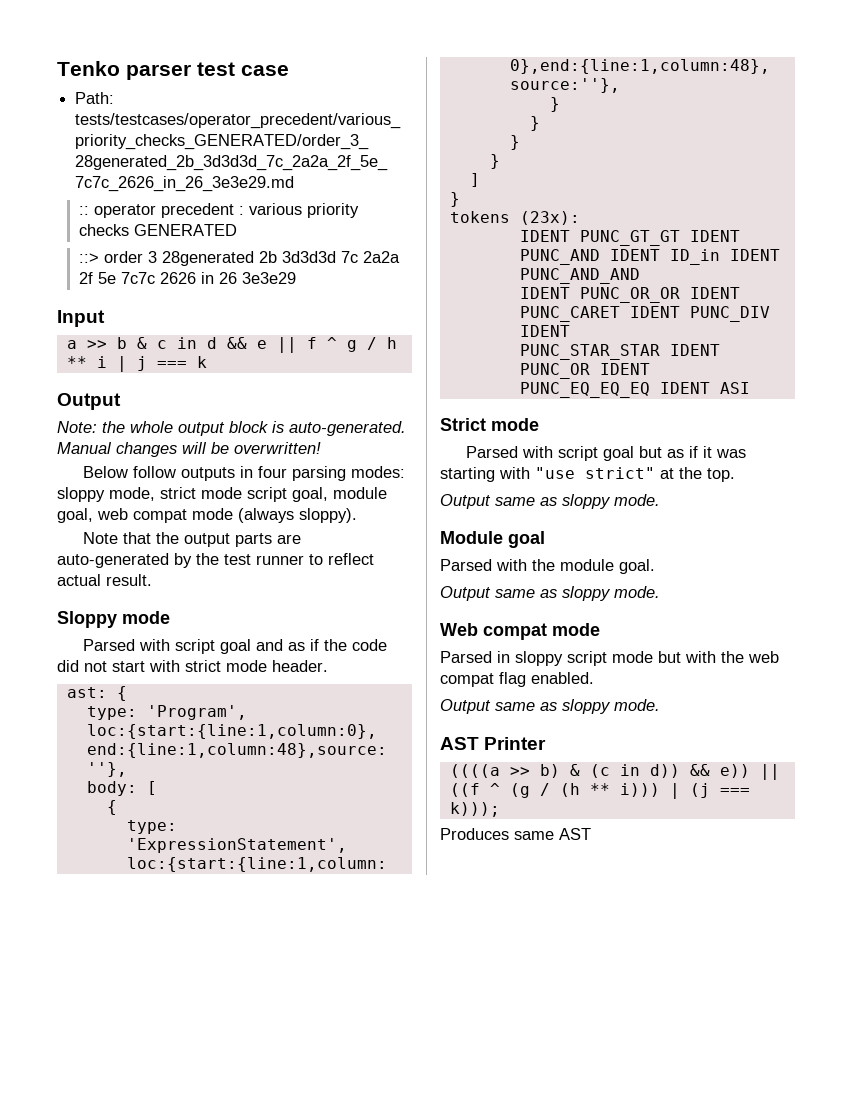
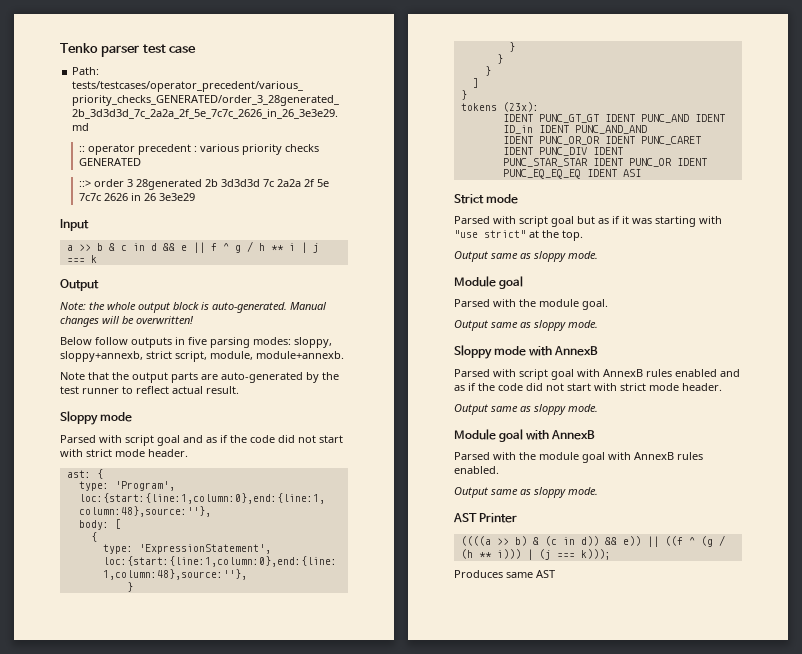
- Below follow outputs in four parsing modes: sloppy mode, strict mode script goal, module goal, web compat mode (always sloppy).
+ Below follow outputs in five parsing modes: sloppy, sloppy+annexb, strict script, module, module+annexb.
- Web compat mode
- Parsed in sloppy script mode but with the web compat flag enabled.
+ Sloppy mode with AnnexB
+ Parsed with script goal with AnnexB rules enabled and as if the code did not start with strict mode header.
+ Output same as sloppy mode.
+ Module goal with AnnexB
+ Parsed with the module goal with AnnexB rules enabled.

